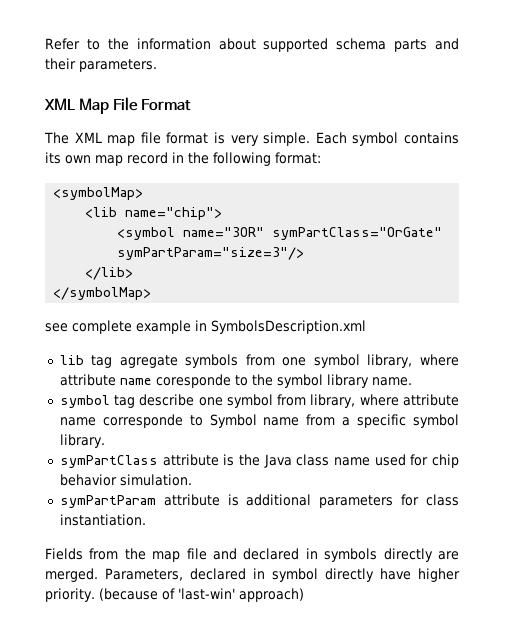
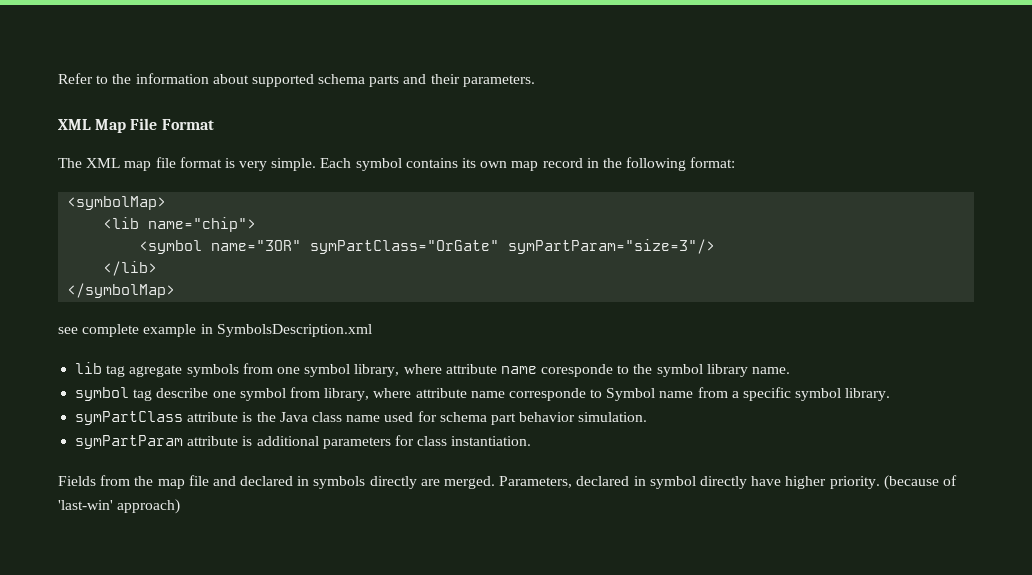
- symPartClass attribute is the Java class name used for chip behavior simulation.
+ symPartClass attribute is the Java class name used for schema part behavior simulation.

